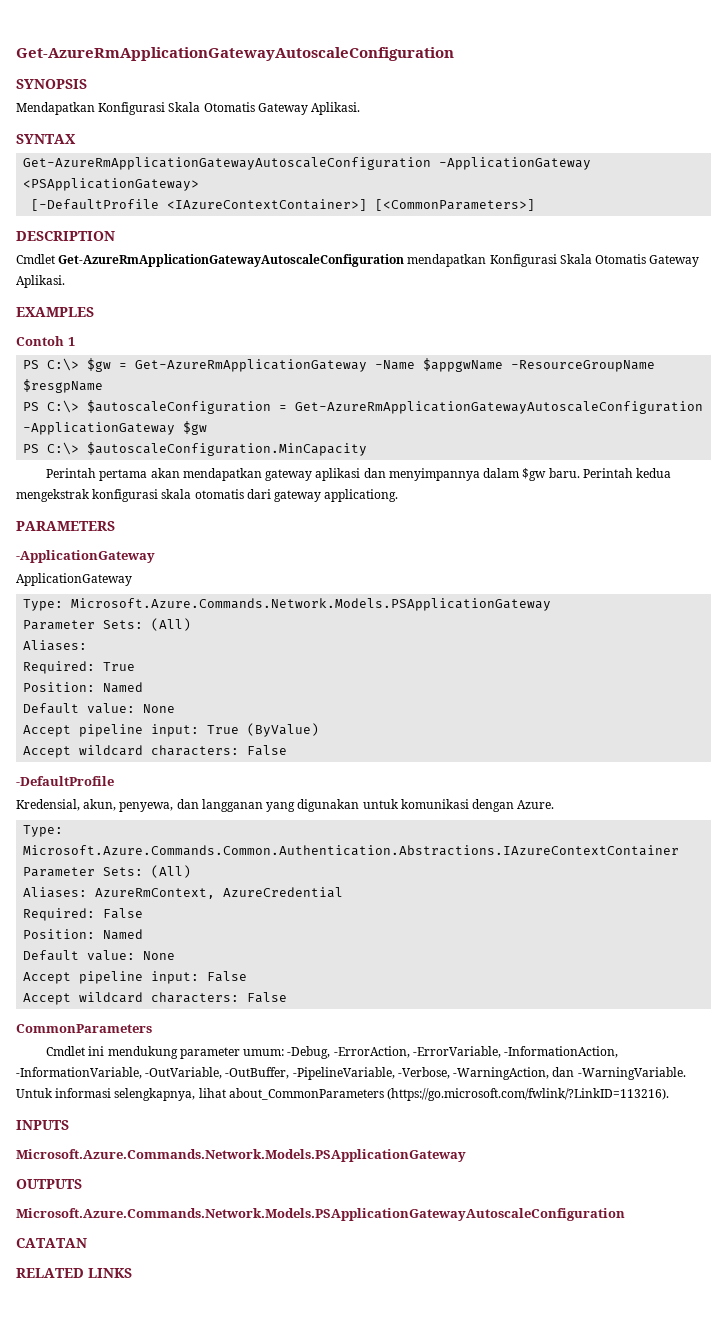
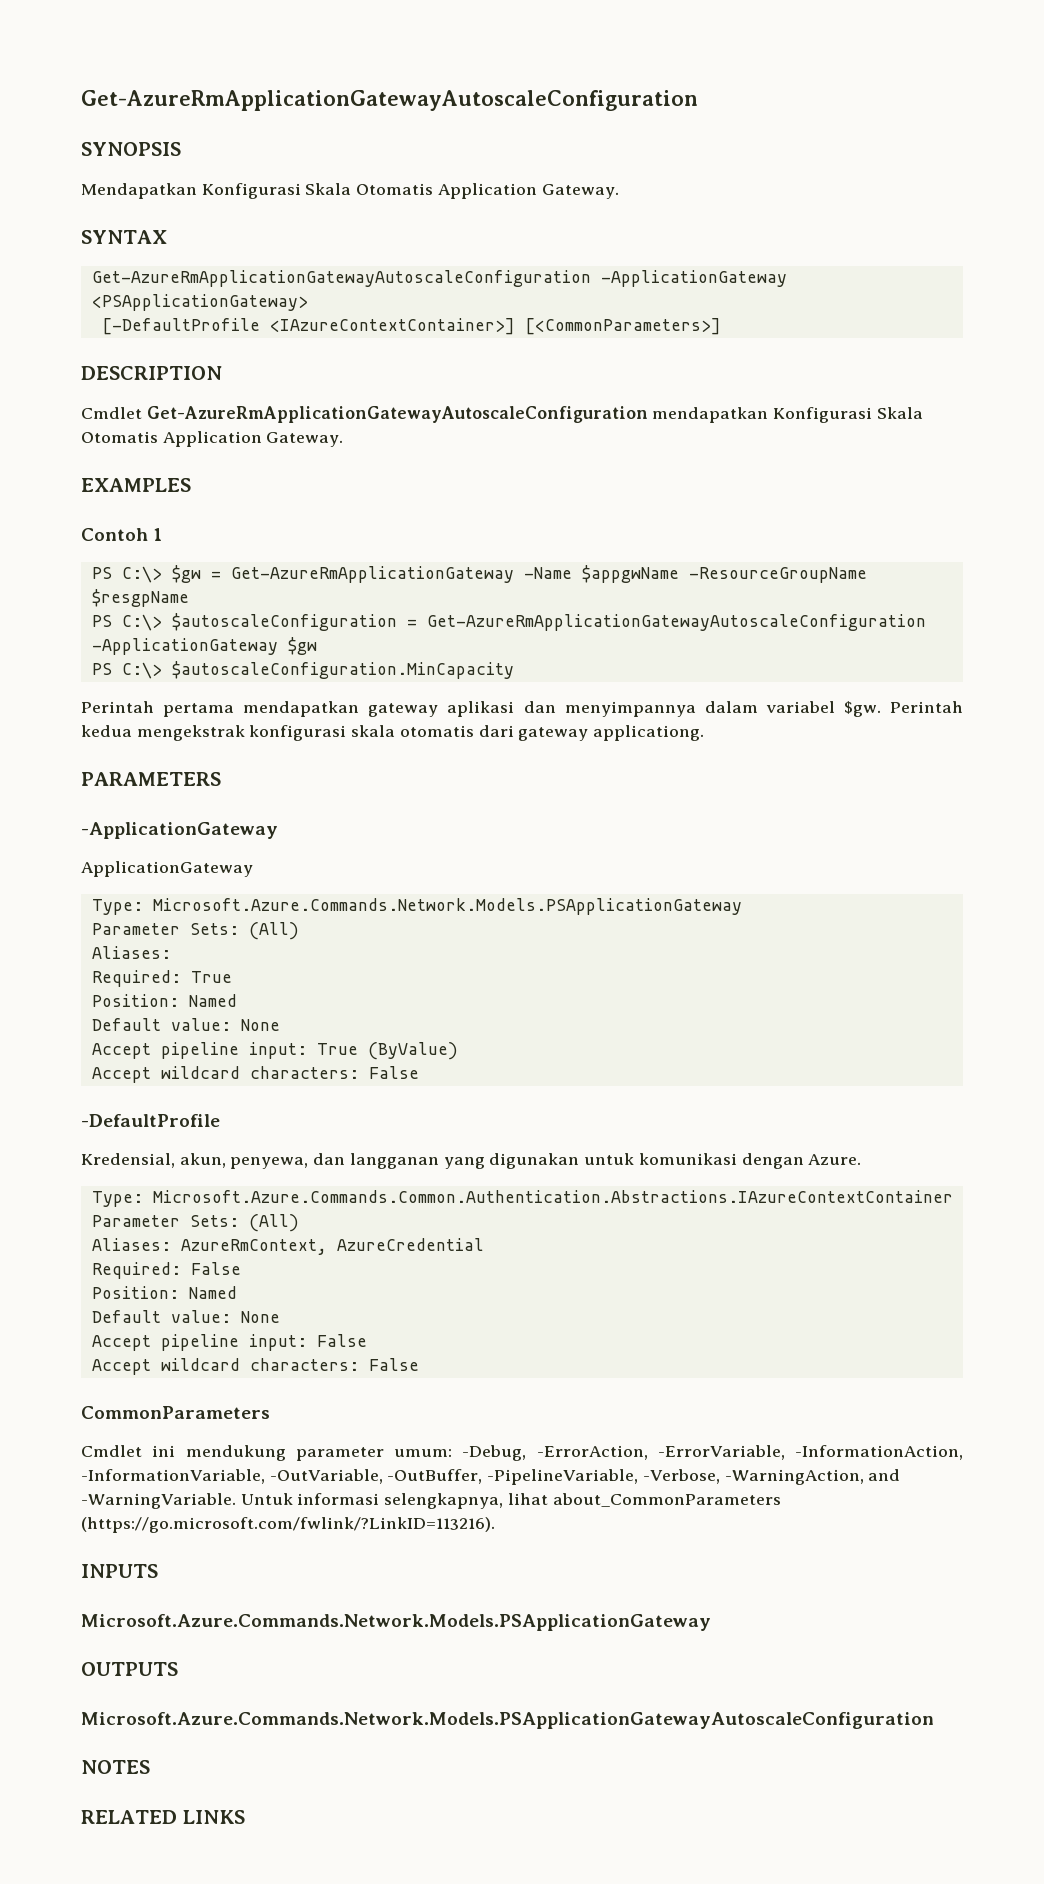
- Mendapatkan Konfigurasi Skala Otomatis Gateway Aplikasi.
+ Mendapatkan Konfigurasi Skala Otomatis Application Gateway.
- Cmdlet Get-AzureRmApplicationGatewayAutoscaleConfiguration mendapatkan Konfigurasi Skala Otomatis Gateway Aplikasi.
+ Cmdlet Get-AzureRmApplicationGatewayAutoscaleConfiguration mendapatkan Konfigurasi Skala Otomatis Application Gateway.
- Perintah pertama akan mendapatkan gateway aplikasi dan menyimpannya dalam $gw baru.
+ Perintah pertama mendapatkan gateway aplikasi dan menyimpannya dalam variabel $gw.
- Cmdlet ini mendukung parameter umum: -Debug, -ErrorAction, -ErrorVariable, -InformationAction, -InformationVariable, -OutVariable, -OutBuffer, -PipelineVariable, -Verbose, -WarningAction, dan -WarningVariable.
+ Cmdlet ini mendukung parameter umum: -Debug, -ErrorAction, -ErrorVariable, -InformationAction, -InformationVariable, -OutVariable, -OutBuffer, -PipelineVariable, -Verbose, -WarningAction, and -WarningVariable.
- CATATAN
+ NOTES

